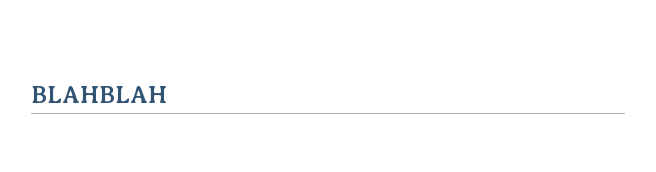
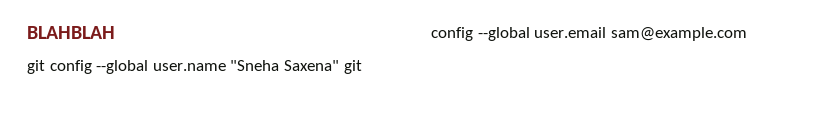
+ git config --global user.name "Sneha Saxena" git config --global user.email sam@example.com

